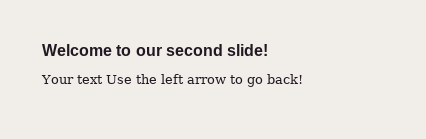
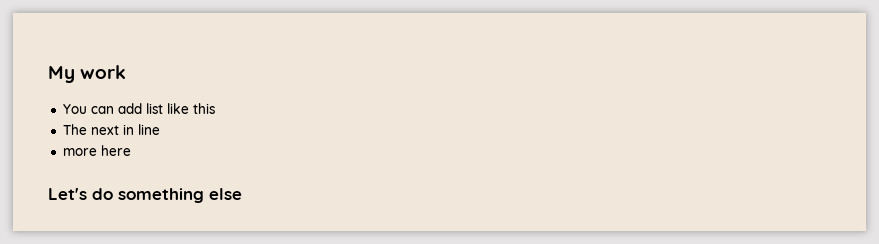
- Welcome to our second slide!
- Your text Use the left arrow to go back!
+ My work
+ You can add list like this
+ The next in line
+ more here
+ Let's do something else

